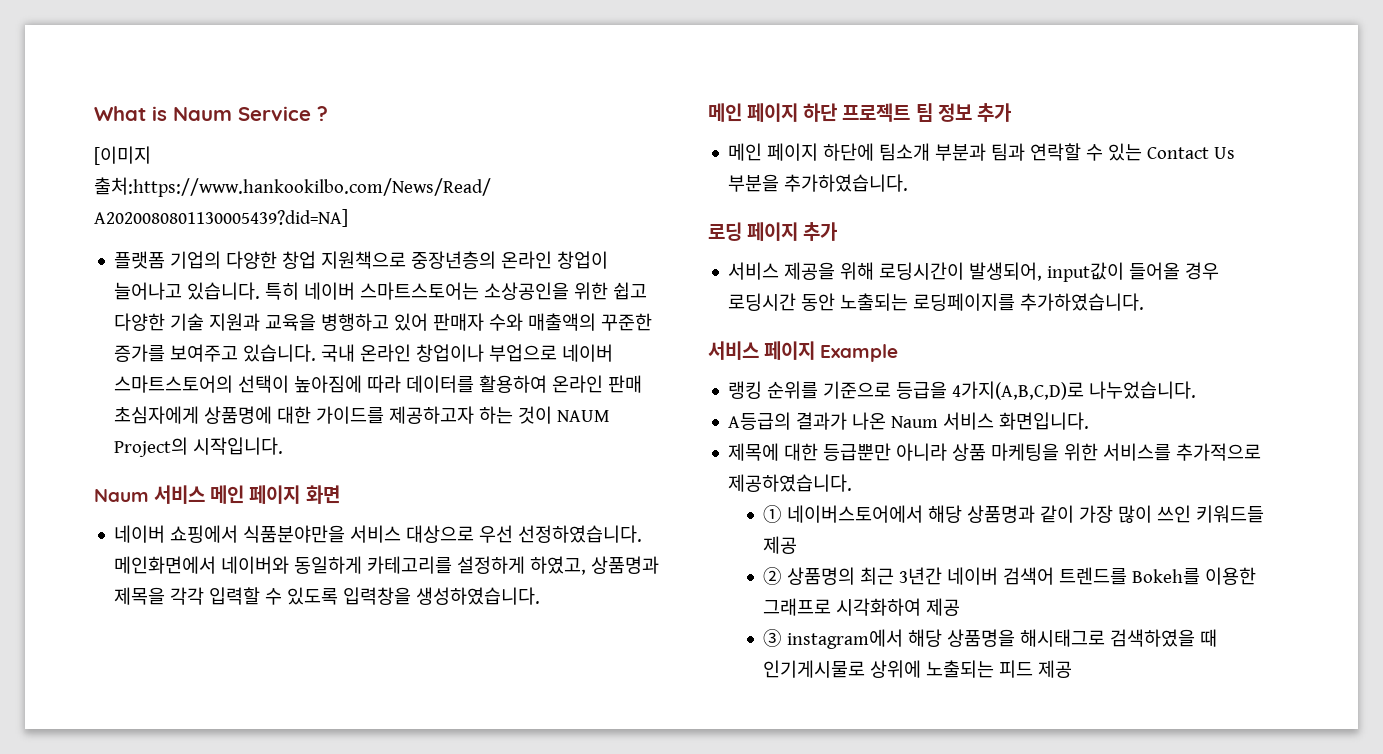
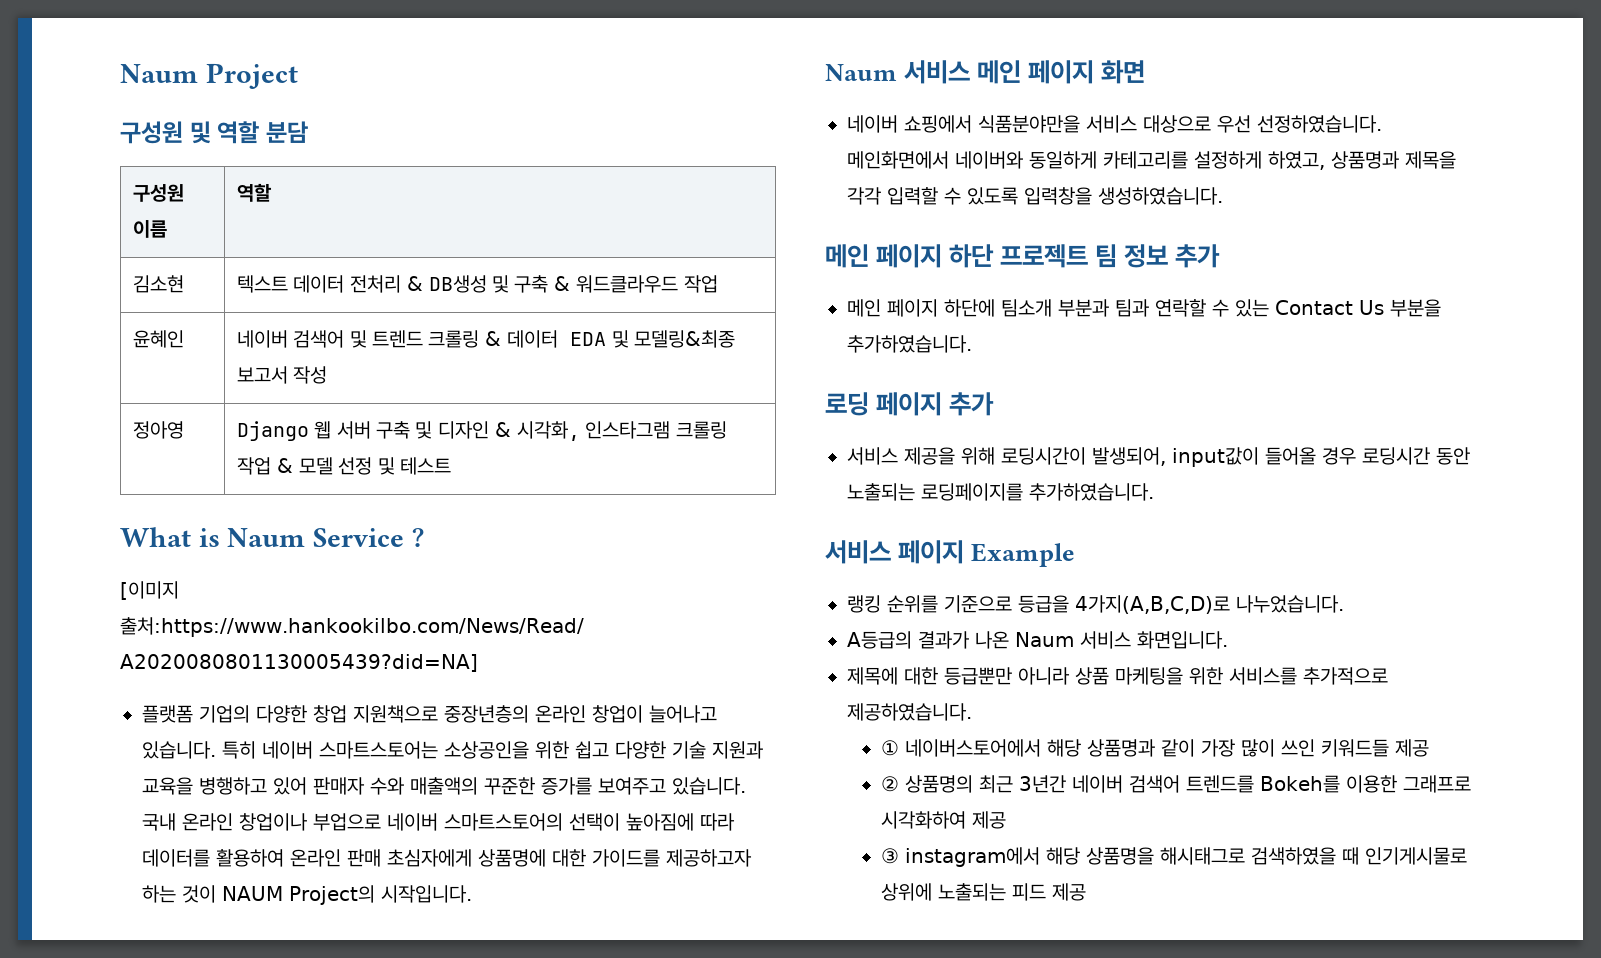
+ Naum Project
+ 구성원 및 역할 분담
+ 구성원 이름 | 역할
+ 김소현 | 텍스트 데이터 전처리 & DB생성 및 구축 & 워드클라우드 작업
+ 윤혜인 | 네이버 검색어 및 트렌드 크롤링 & 데이터 EDA 및 모델링&최종 보고서 작성
+ 정아영 | Django 웹 서버 구축 및 디자인 & 시각화, 인스타그램 크롤링 작업 & 모델 선정 및 테스트

